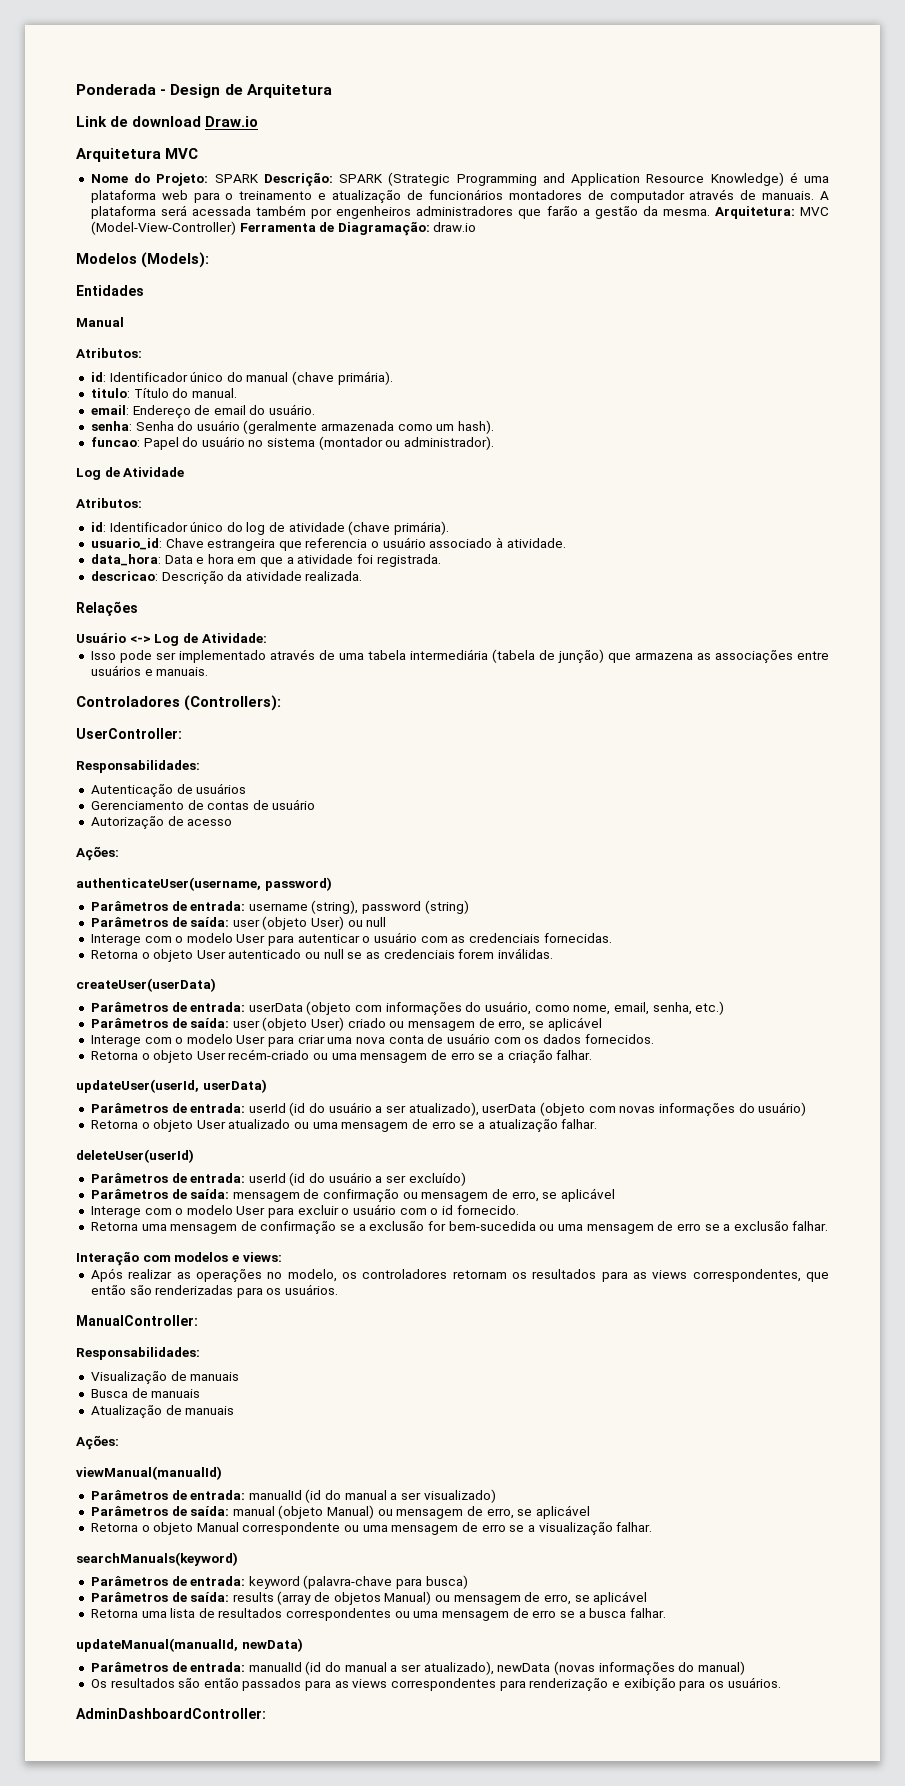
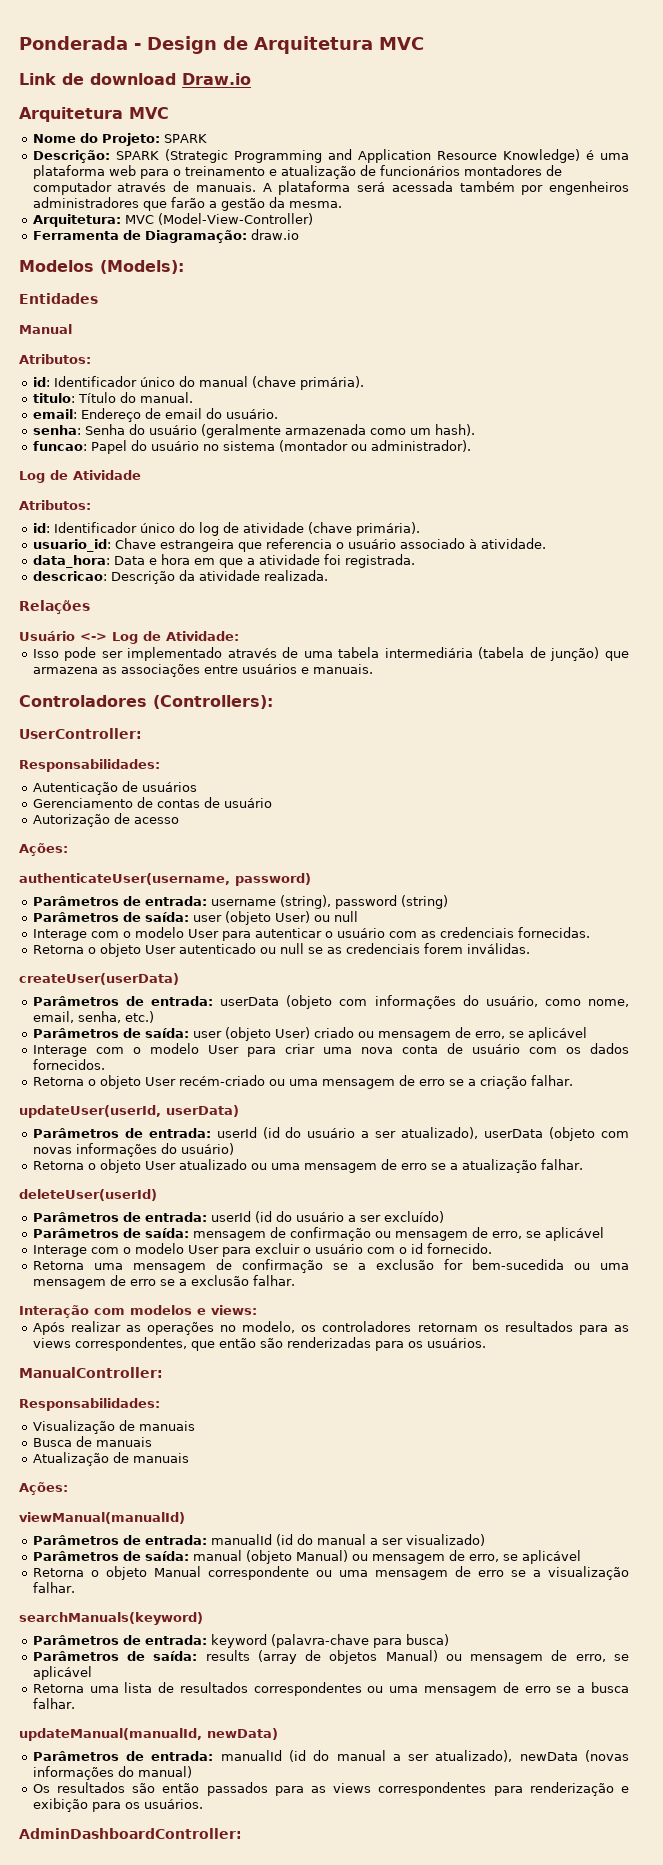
- Ponderada - Design de Arquitetura
+ Ponderada - Design de Arquitetura MVC
- Nome do Projeto: SPARK Descrição: SPARK (Strategic Programming and Application Resource Knowledge) é uma plataforma web para o treinamento e atualização de funcionários montadores de computador através de manuais.
+ Nome do Projeto: SPARK
+ Descrição: SPARK (Strategic Programming and Application Resource Knowledge) é uma plataforma web para o treinamento e atualização de funcionários montadores de computador através de manuais.
- A plataforma será acessada também por engenheiros administradores que farão a gestão da mesma. Arquitetura: MVC (Model-View-Controller) Ferramenta de Diagramação: draw.io
+ A plataforma será acessada também por engenheiros administradores que farão a gestão da mesma.
+ Arquitetura: MVC (Model-View-Controller)
+ Ferramenta de Diagramação: draw.io

